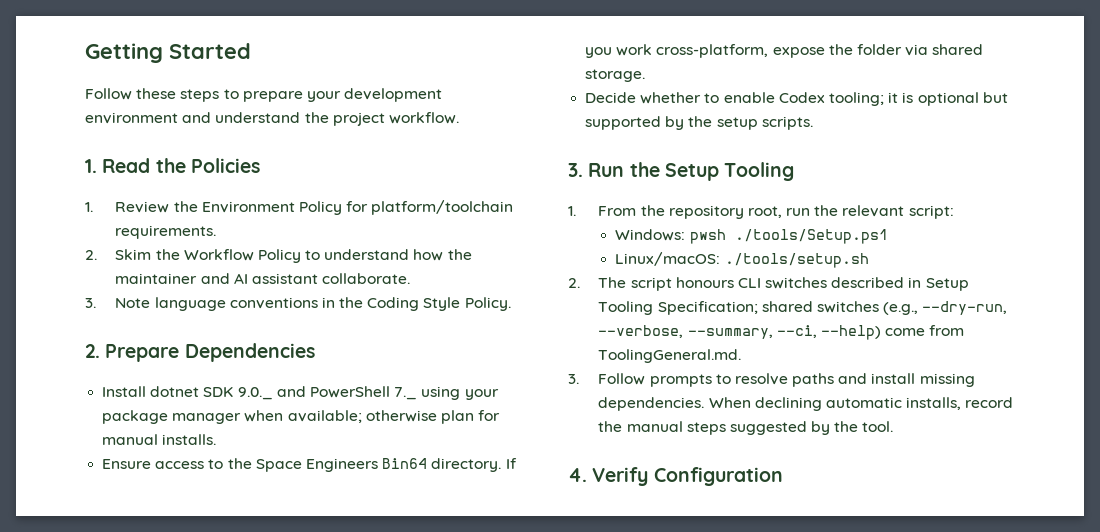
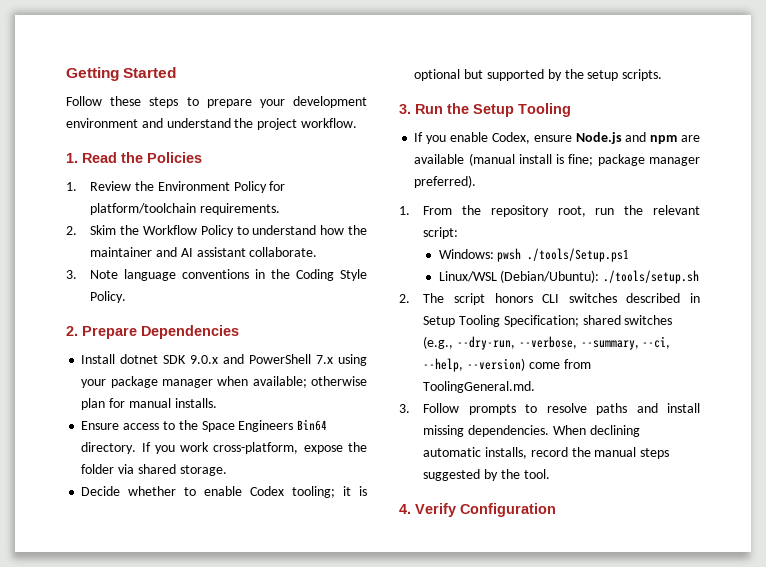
- Install dotnet SDK 9.0._ and PowerShell 7._ using your package manager when available; otherwise plan for manual installs.
+ Install dotnet SDK 9.0.x and PowerShell 7.x using your package manager when available; otherwise plan for manual installs.
+ If you enable Codex, ensure Node.js and npm are available (manual install is fine; package manager preferred).
- Linux/macOS: ./tools/setup.sh
+ Linux/WSL (Debian/Ubuntu): ./tools/setup.sh
- 2. The script honours CLI switches described in Setup Tooling Specification; shared switches (e.g., --dry-run, --verbose, --summary, --ci, --help) come from ToolingGeneral.md.
+ 2. The script honors CLI switches described in Setup Tooling Specification; shared switches (e.g., --dry-run, --verbose, --summary, --ci, --help, --version) come from ToolingGeneral.md.

